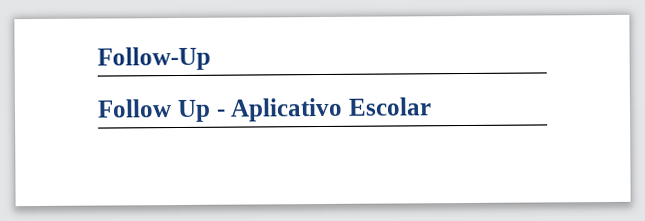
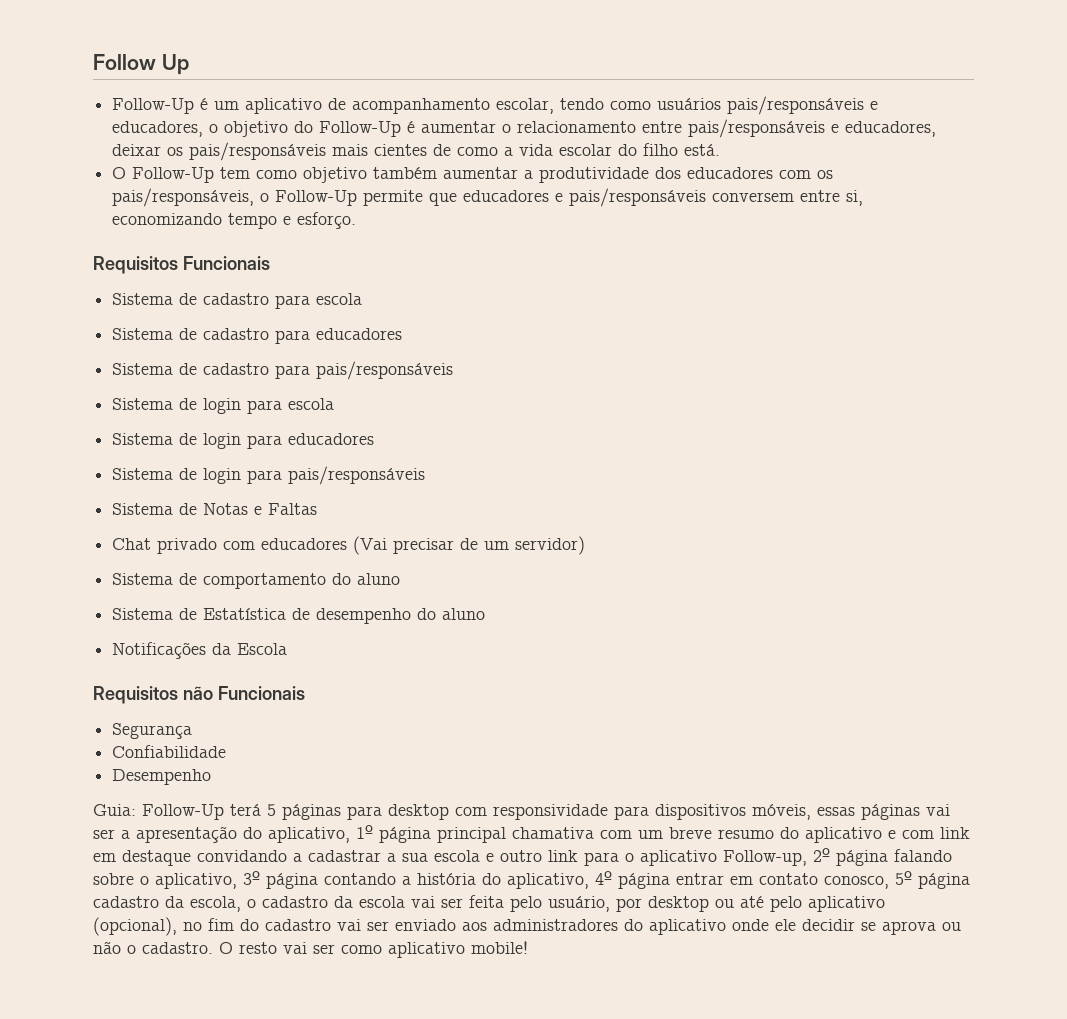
- Follow-Up
- Follow Up - Aplicativo Escolar
+ Follow Up
+ Follow-Up é um aplicativo de acompanhamento escolar, tendo como usuários pais/responsáveis e educadores, o objetivo do Follow-Up é aumentar o relacionamento entre pais/responsáveis e educadores, deixar os pais/responsáveis mais cientes de como a vida escolar do filho está.
+ O Follow-Up tem como objetivo também aumentar a produtividade dos educadores com os pais/responsáveis, o Follow-Up permite que educadores e pais/responsáveis conversem entre si, economizando tempo e esforço.
+ Requisitos Funcionais
+ Sistema de cadastro para escola
+ Sistema de cadastro para educadores
+ Sistema de cadastro para pais/responsáveis
+ Sistema de login para escola
+ Sistema de login para educadores
+ Sistema de login para pais/responsáveis
+ Sistema de Notas e Faltas
+ Chat privado com educadores (Vai precisar de um servidor)
+ Sistema de comportamento do aluno
+ Sistema de Estatística de desempenho do aluno
+ Notificações da Escola
+ Requisitos não Funcionais
+ Segurança
+ Confiabilidade
+ Desempenho
+ Guia: Follow-Up terá 5 páginas para desktop com responsividade para dispositivos móveis, essas páginas vai ser a apresentação do aplicativo, 1º página principal chamativa com um breve resumo do aplicativo e com link em destaque convidando a cadastrar a sua escola e outro link para o aplicativo Follow-up, 2º página falando sobre o aplicativo, 3º página contando a história do aplicativo, 4º página entrar em contato conosco, 5º página cadastro da escola, o cadastro da escola vai ser feita pelo usuário, por desktop ou até pelo aplicativo (opcional), no fim do cadastro vai ser enviado aos administradores do aplicativo onde ele decidir se aprova ou não o cadastro. O resto vai ser como aplicativo mobile!

